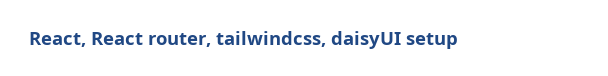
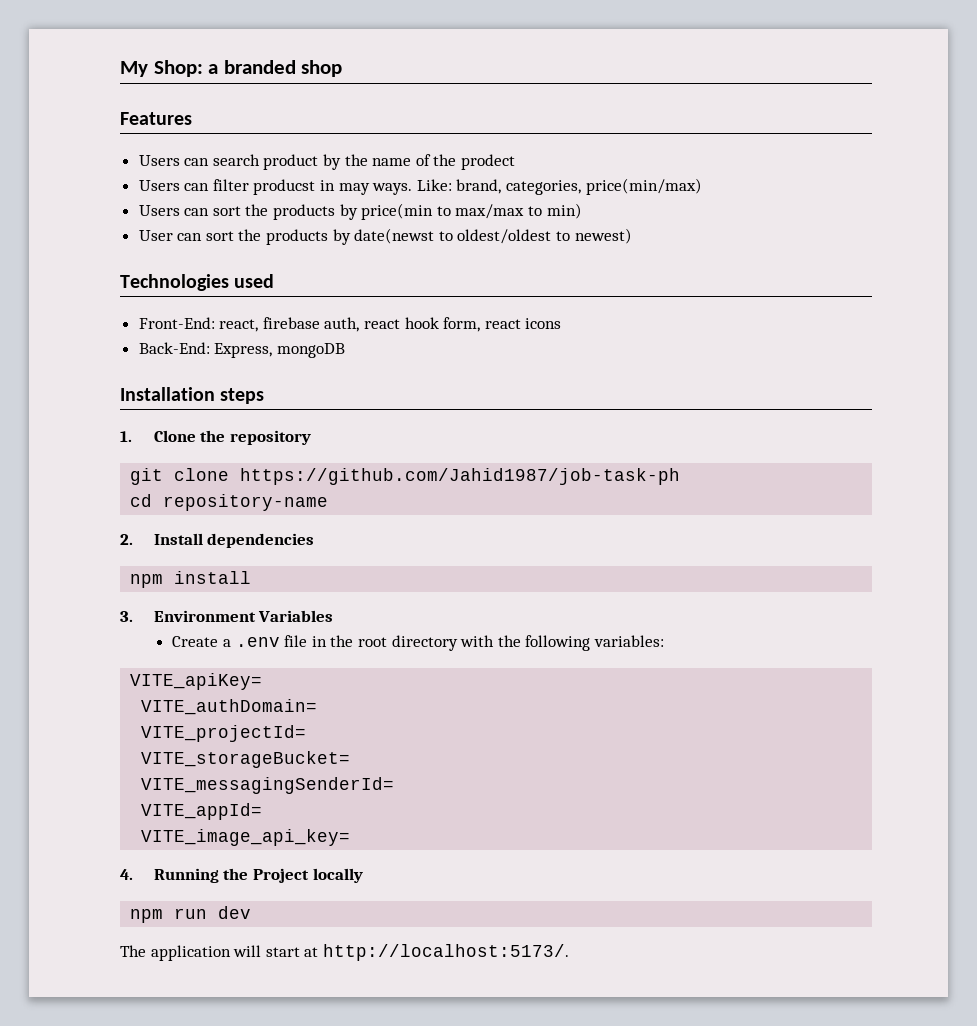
- React, React router, tailwindcss, daisyUI setup
+ My Shop: a branded shop
+ Features
+ Users can search product by the name of the prodect
+ Users can filter producst in may ways. Like: brand, categories, price(min/max)
+ Users can sort the products by price(min to max/max to min)
+ User can sort the products by date(newst to oldest/oldest to newest)
+ Technologies used
+ Front-End: react, firebase auth, react hook form, react icons
+ Back-End: Express, mongoDB
+ Installation steps
+ 1. Clone the repository
+ git clone https://github.com/Jahid1987/job-task-ph
+ cd repository-name
+ 2. Install dependencies
+ npm install
+ 3. Environment Variables
+ Create a .env file in the root directory with the following variables:
+ VITE_apiKey=
+ VITE_authDomain=
+ VITE_projectId=
+ VITE_storageBucket=
+ VITE_messagingSenderId=
+ VITE_appId=
+ VITE_image_api_key=
+ 4. Running the Project locally
+ npm run dev
+ The application will start at http://localhost:5173/.

